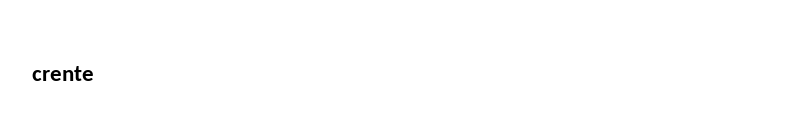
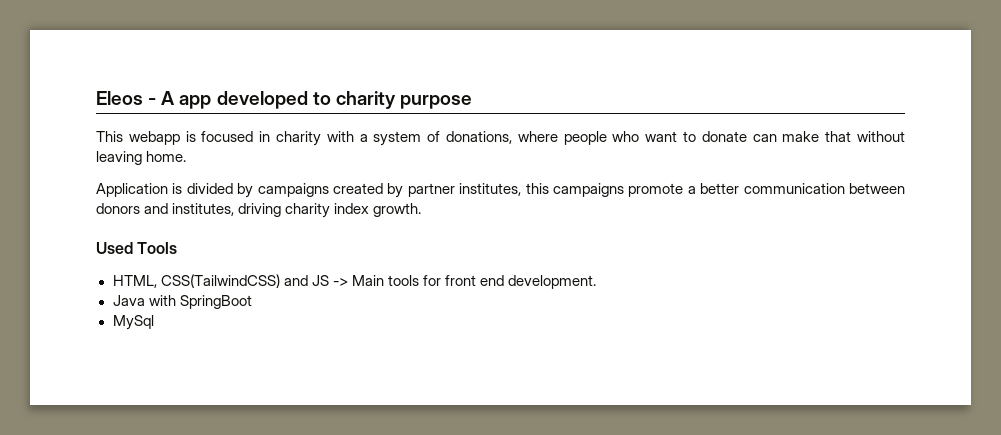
- crente
+ Eleos - A app developed to charity purpose
+ This webapp is focused in charity with a system of donations, where people who want to donate can make that without leaving home.
+ Application is divided by campaigns created by partner institutes, this campaigns promote a better communication between donors and institutes, driving charity index growth.
+ Used Tools
+ HTML, CSS(TailwindCSS) and JS -> Main tools for front end development.
+ Java with SpringBoot
+ MySql

